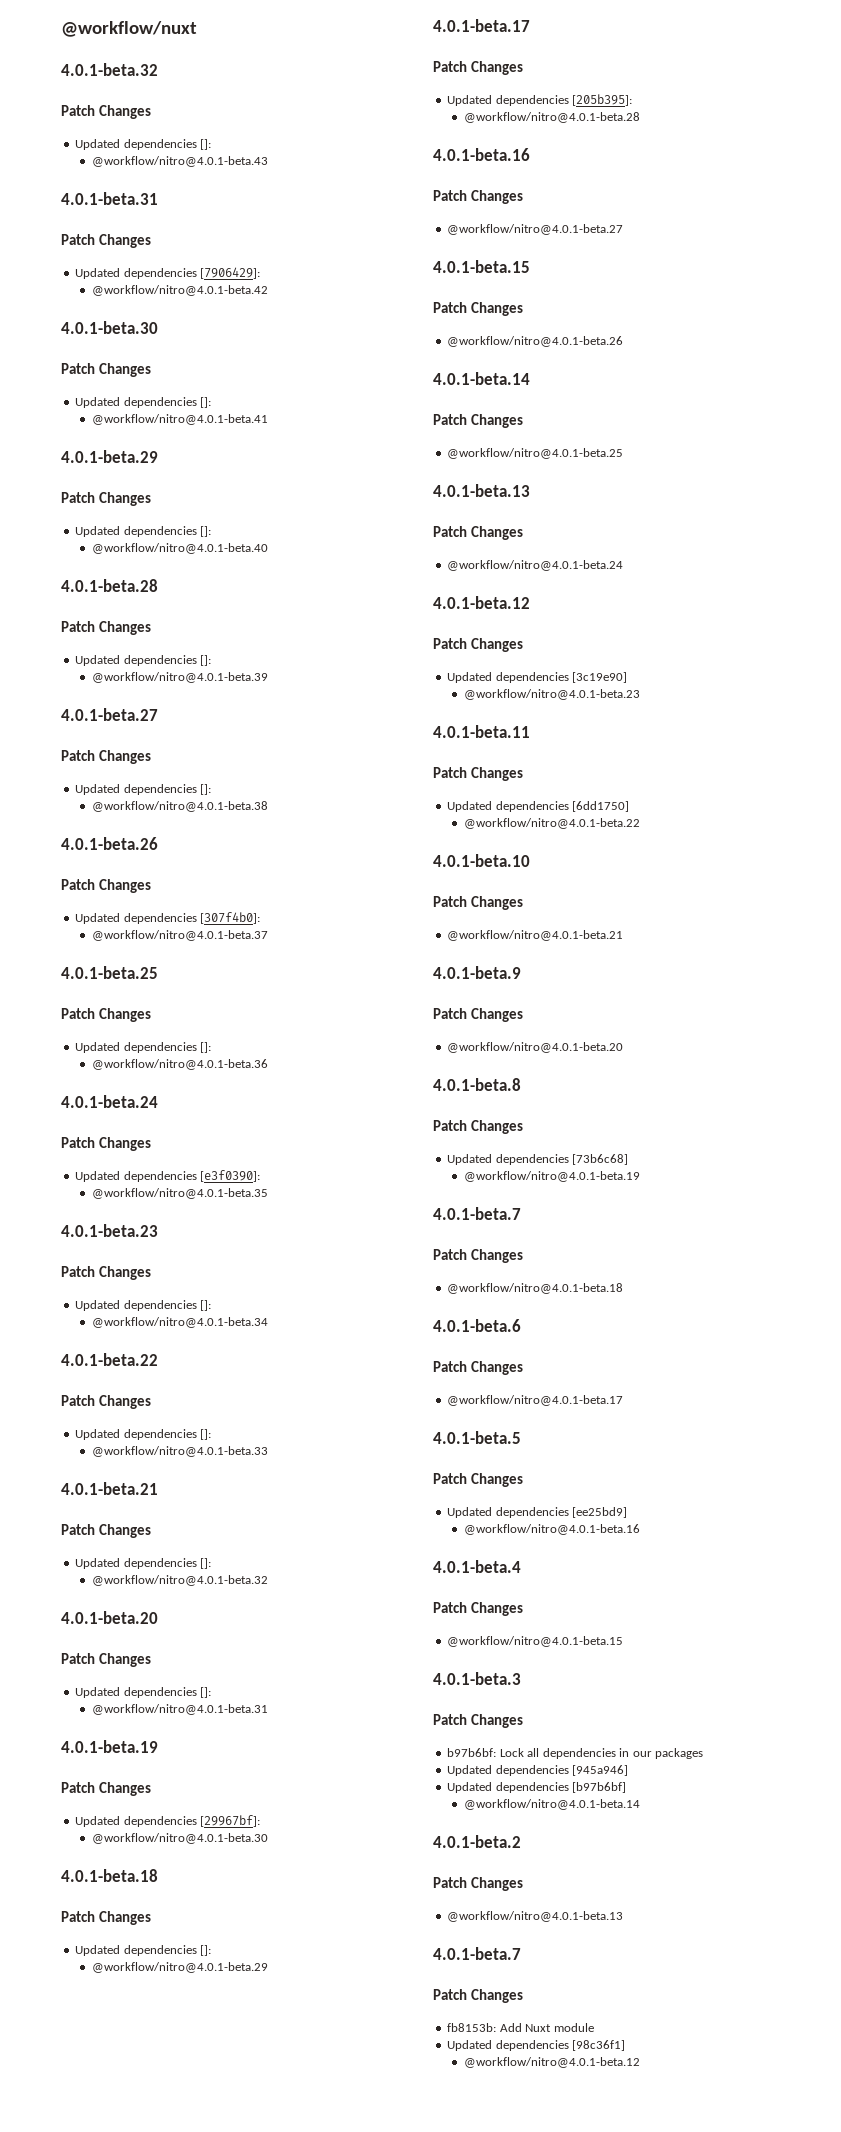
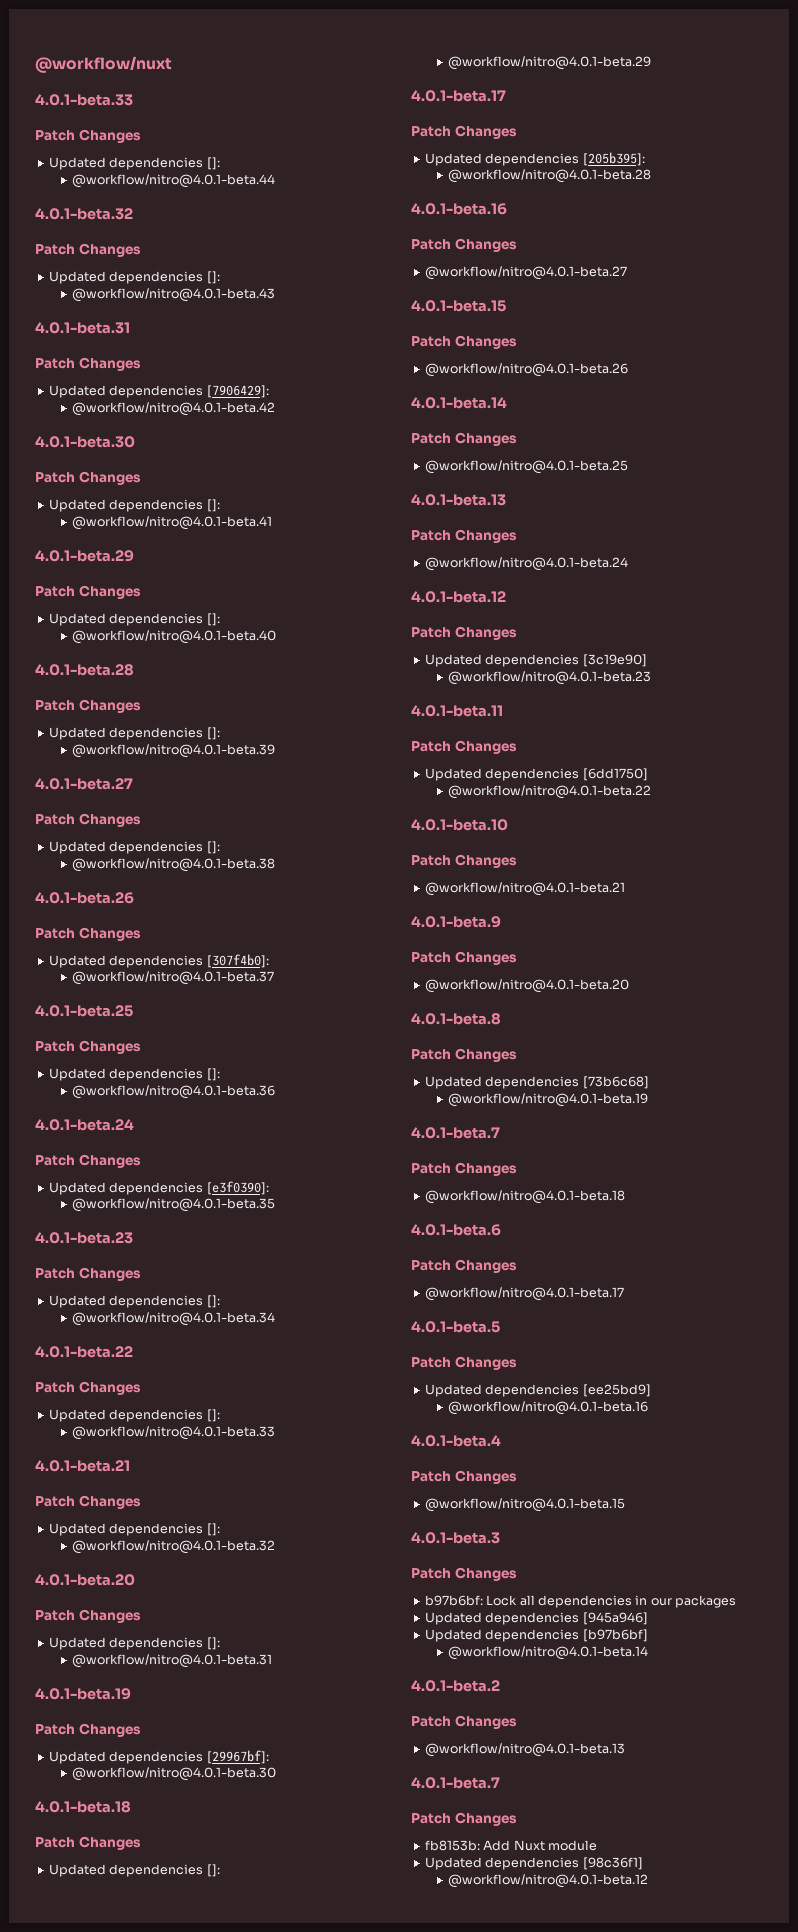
+ 4.0.1-beta.33
+ Patch Changes
+ Updated dependencies []:
+ @workflow/nitro@4.0.1-beta.44

